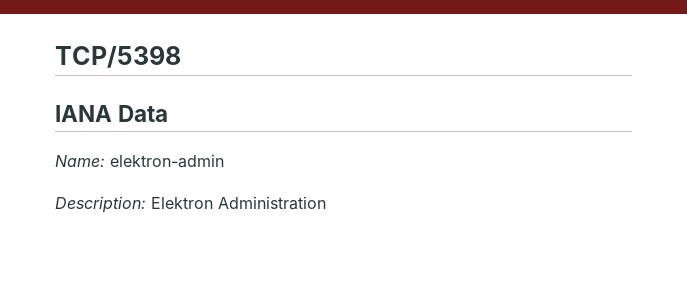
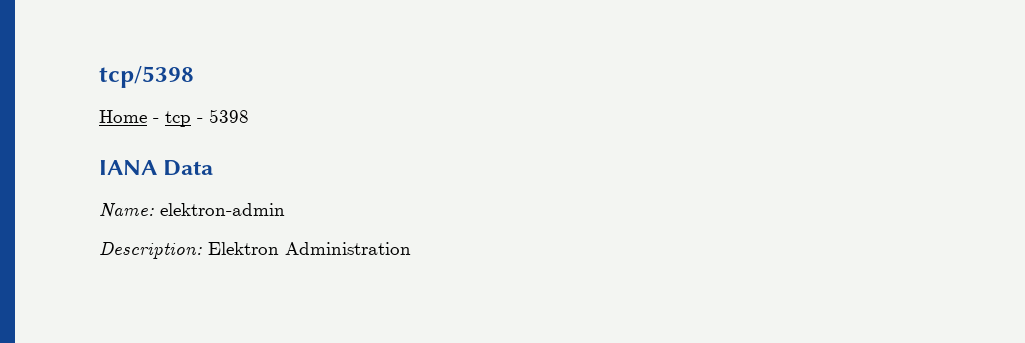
- TCP/5398
+ tcp/5398
+ Home - tcp - 5398

